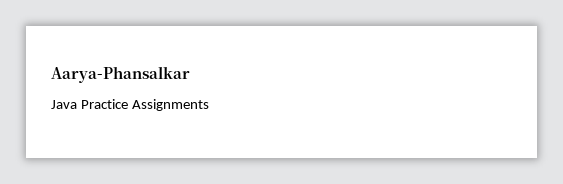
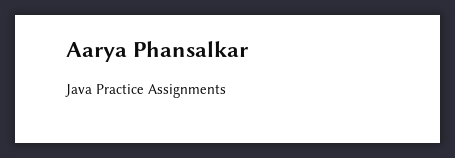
- Aarya-Phansalkar
+ Aarya Phansalkar

